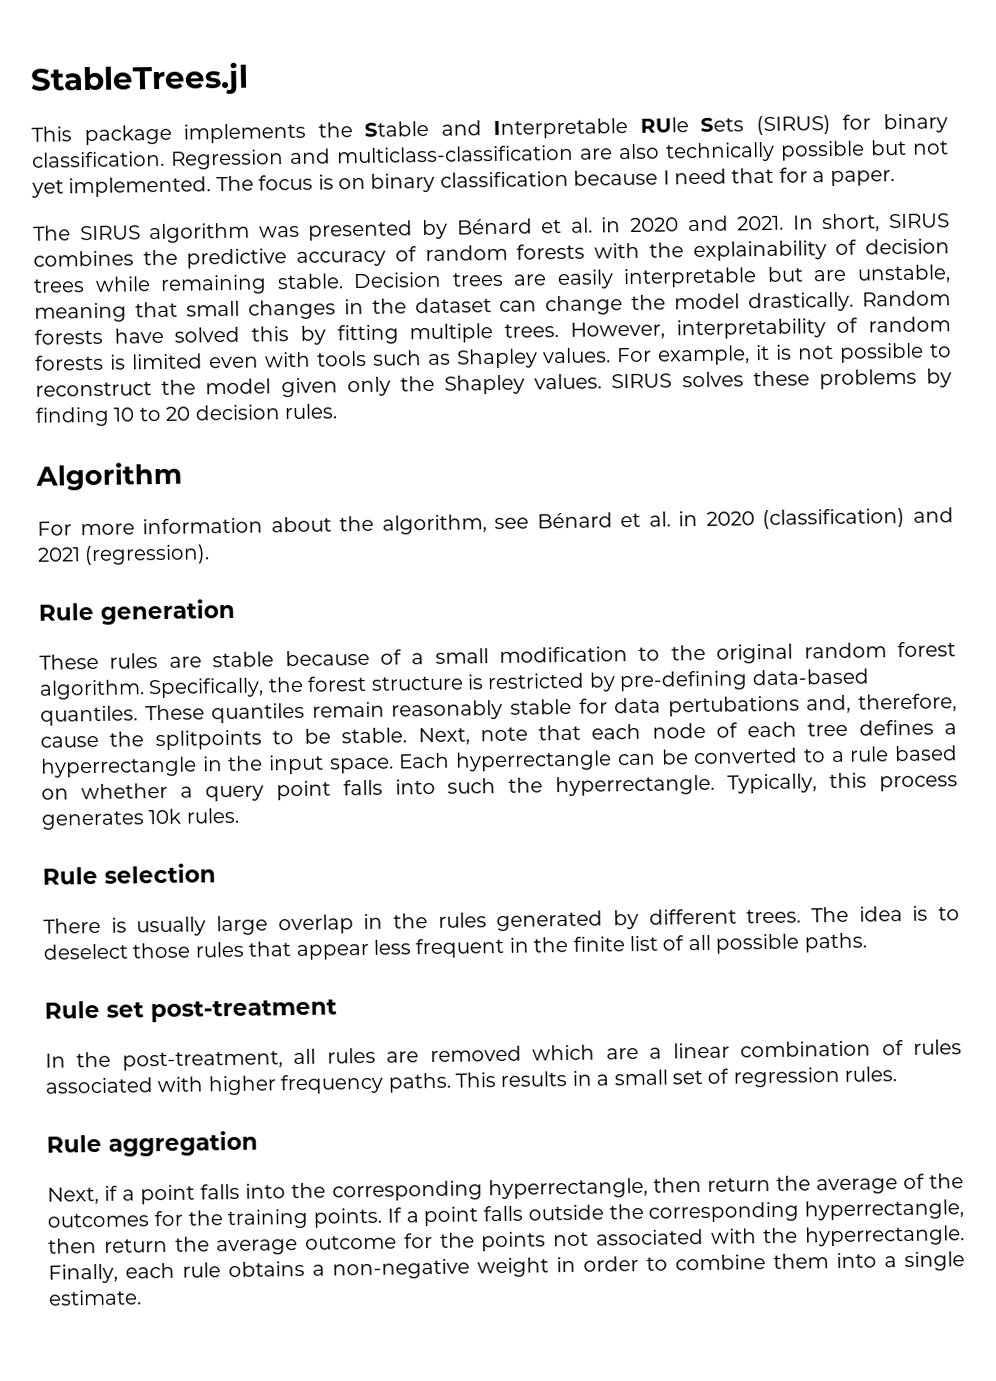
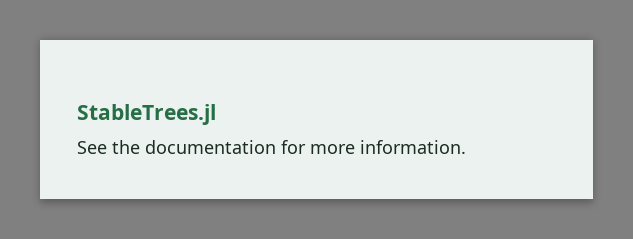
- This package implements the Stable and Interpretable RUle Sets (SIRUS) for binary classification. Regression and multiclass-classification are also technically possible but not yet implemented. The focus is on binary classification because I need that for a paper.
- The SIRUS algorithm was presented by Bénard et al. in 2020 and 2021. In short, SIRUS combines the predictive accuracy of random forests with the explainability of decision trees while remaining stable. Decision trees are easily interpretable but are unstable, meaning that small changes in the dataset can change the model drastically. Random forests have solved this by fitting multiple trees. However, interpretability of random forests is limited even with tools such as Shapley values. For example, it is not possible to reconstruct the model given only the Shapley values. SIRUS solves these problems by finding 10 to 20 decision rules.
- Algorithm
- For more information about the algorithm, see Bénard et al. in 2020 (classification) and 2021 (regression).
- Rule generation
- These rules are stable because of a small modification to the original random forest algorithm. Specifically, the forest structure is restricted by pre-defining data-based quantiles. These quantiles remain reasonably stable for data pertubations and, therefore, cause the splitpoints to be stable. Next, note that each node of each tree defines a hyperrectangle in the input space. Each hyperrectangle can be converted to a rule based on whether a query point falls into such the hyperrectangle. Typically, this process generates 10k rules.
- Rule selection
- There is usually large overlap in the rules generated by different trees. The idea is to deselect those rules that appear less frequent in the finite list of all possible paths.
- Rule set post-treatment
- In the post-treatment, all rules are removed which are a linear combination of rules associated with higher frequency paths. This results in a small set of regression rules.
- Rule aggregation
- Next, if a point falls into the corresponding hyperrectangle, then return the average of the outcomes for the training points. If a point falls outside the corresponding hyperrectangle, then return the average outcome for the points not associated with the hyperrectangle. Finally, each rule obtains a non-negative weight in order to combine them into a single estimate.
+ See the documentation for more information.

